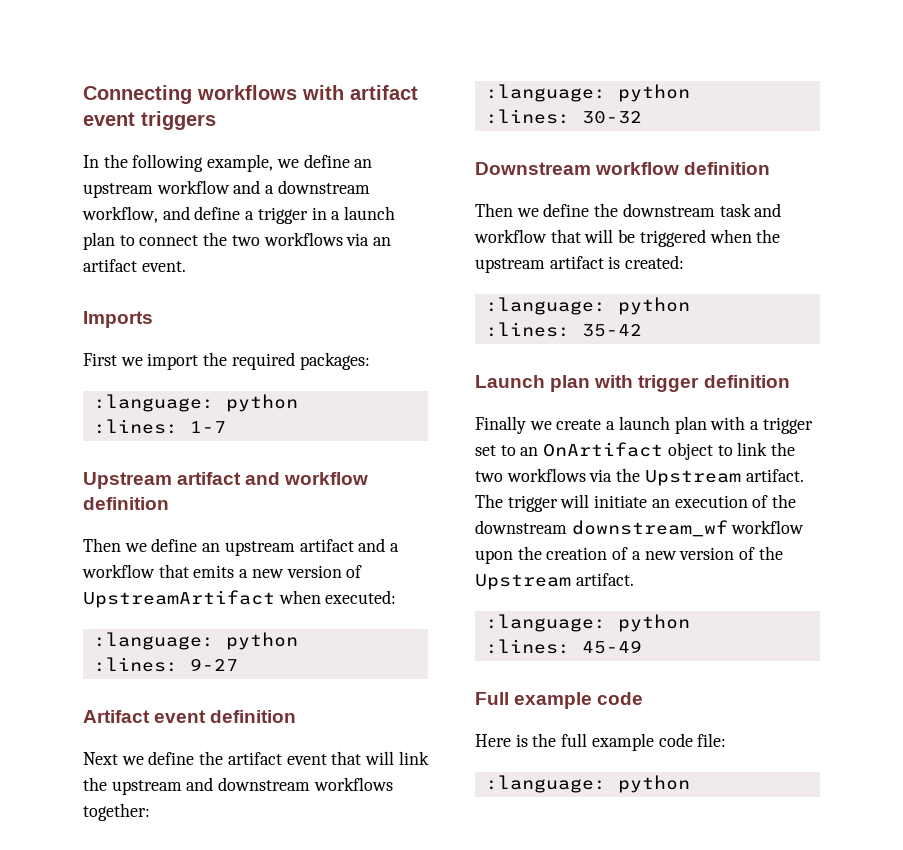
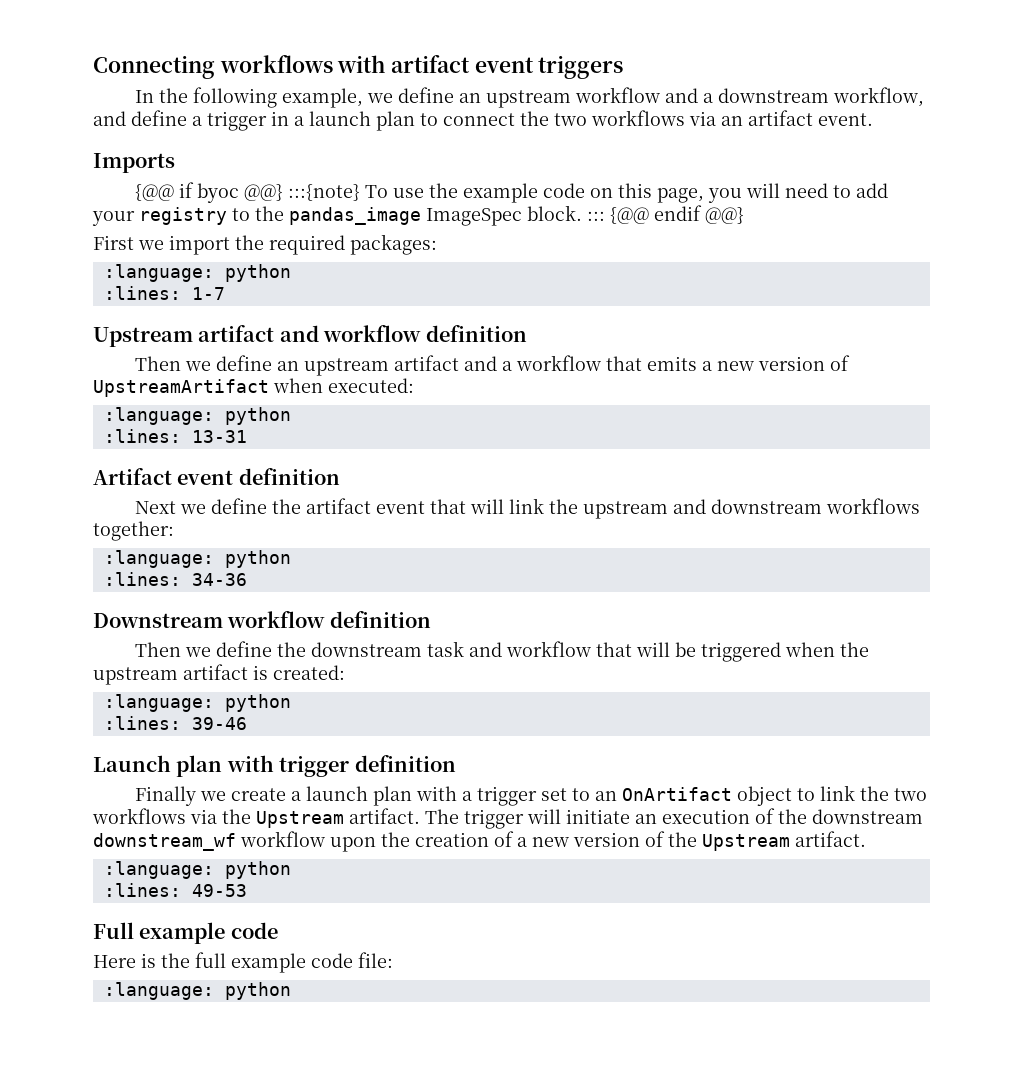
+ {@@ if byoc @@} :::{note} To use the example code on this page, you will need to add your registry to the pandas_image ImageSpec block. ::: {@@ endif @@}
- :lines: 9-27
+ :lines: 13-31
- :lines: 30-32
+ :lines: 34-36
- :lines: 35-42
+ :lines: 39-46
- :lines: 45-49
+ :lines: 49-53

